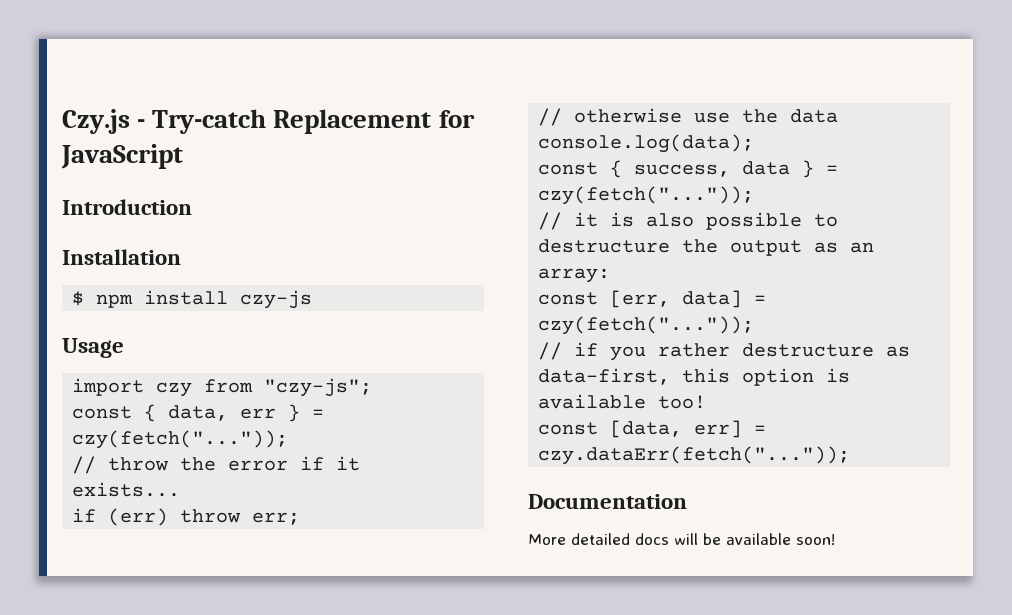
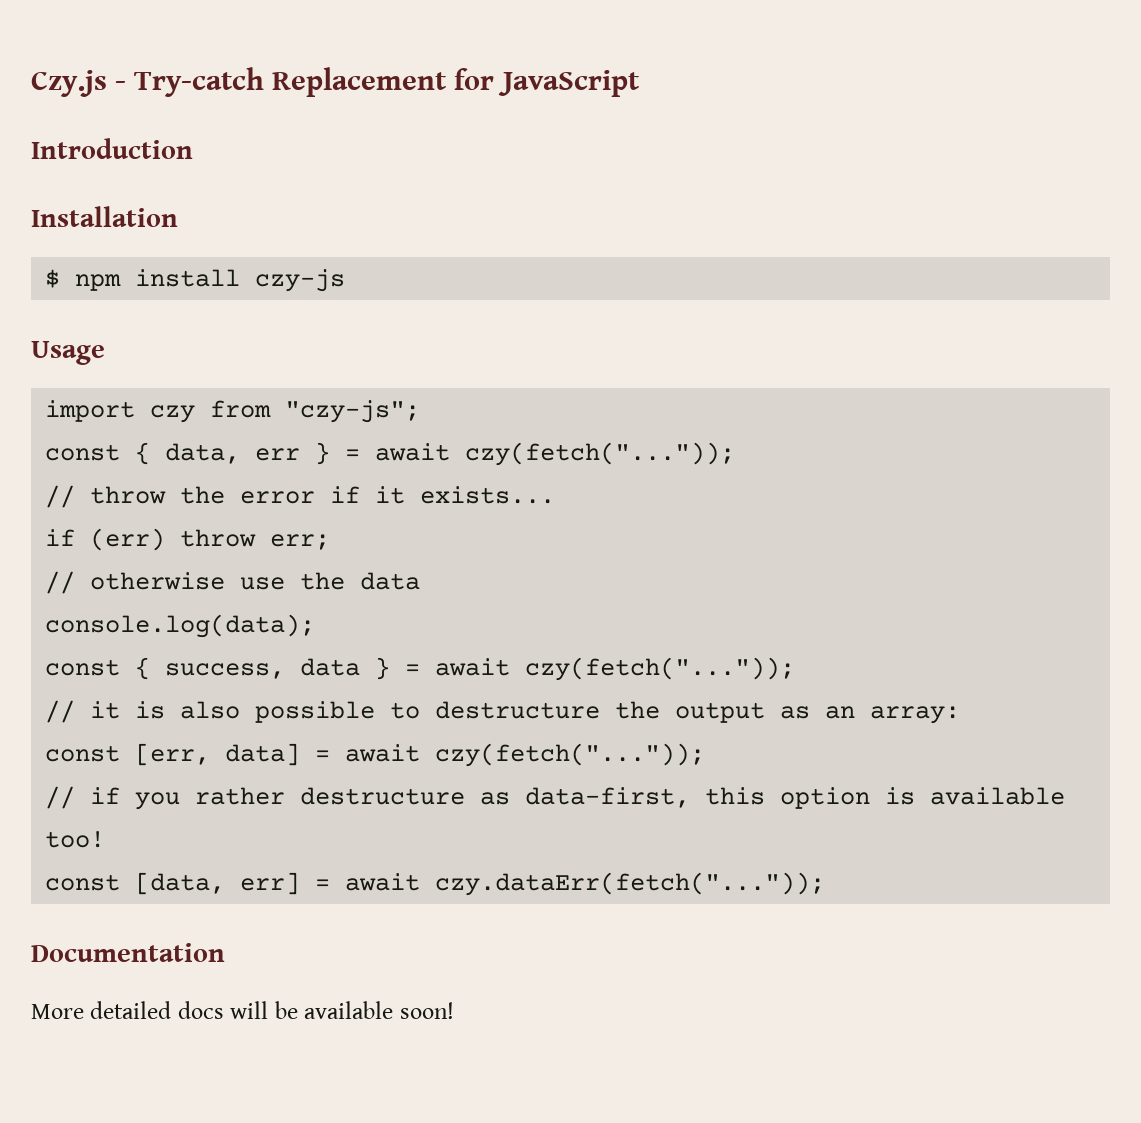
- const { data, err } = czy(fetch("..."));
+ const { data, err } = await czy(fetch("..."));
- const { success, data } = czy(fetch("..."));
+ const { success, data } = await czy(fetch("..."));
- const [err, data] = czy(fetch("..."));
+ const [err, data] = await czy(fetch("..."));
- const [data, err] = czy.dataErr(fetch("..."));
+ const [data, err] = await czy.dataErr(fetch("..."));

